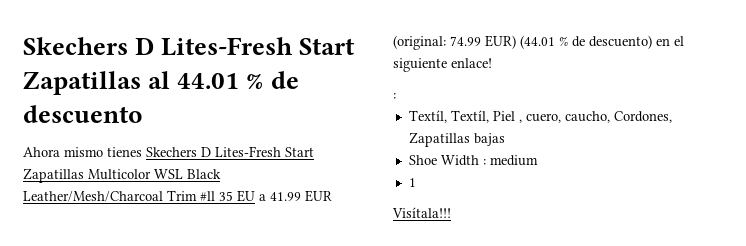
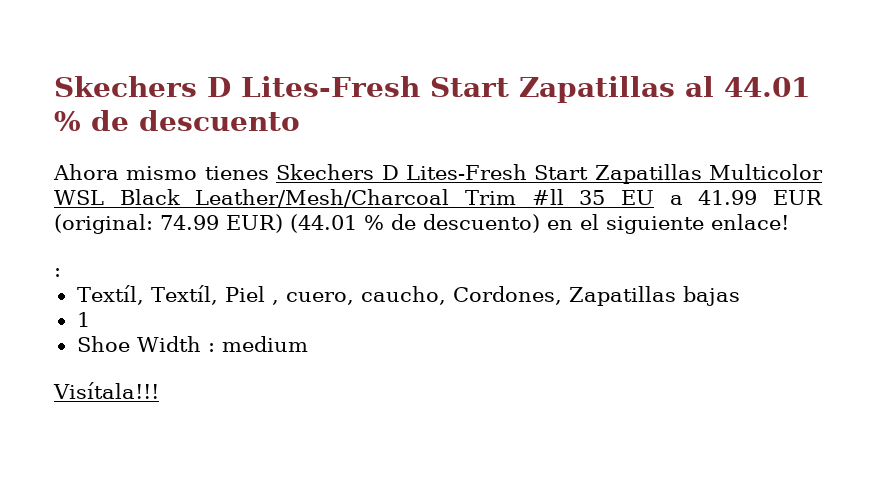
+ 1
- 1

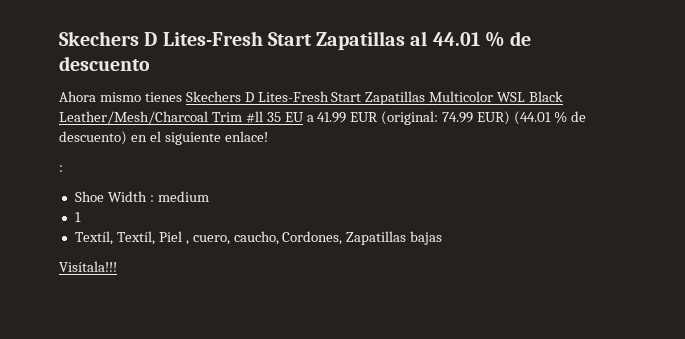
+ Shoe Width : medium
+ 1
- 1
- Shoe Width : medium

